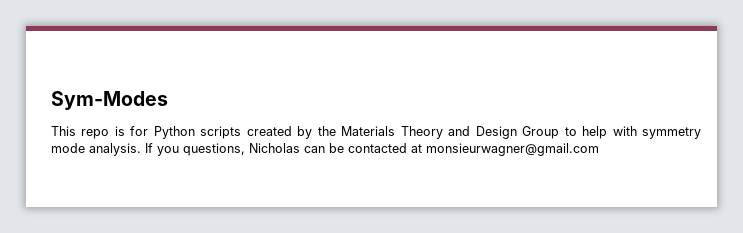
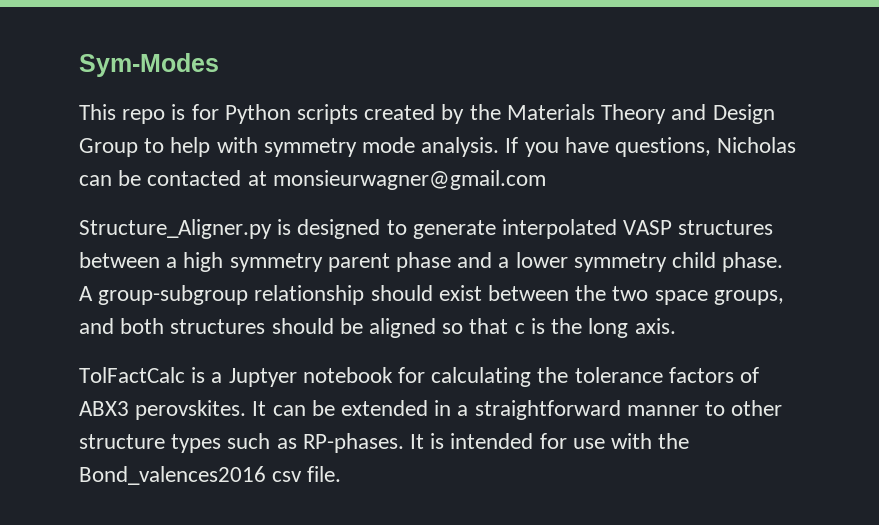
- If you questions, Nicholas can be contacted at monsieurwagner@gmail.com
+ If you have questions, Nicholas can be contacted at monsieurwagner@gmail.com
+ Structure_Aligner.py is designed to generate interpolated VASP structures between a high symmetry parent phase and a lower symmetry child phase. A group-subgroup relationship should exist between the two space groups, and both structures should be aligned so that c is the long axis.
+ TolFactCalc is a Juptyer notebook for calculating the tolerance factors of ABX3 perovskites. It can be extended in a straightforward manner to other structure types such as RP-phases. It is intended for use with the Bond_valences2016 csv file.

